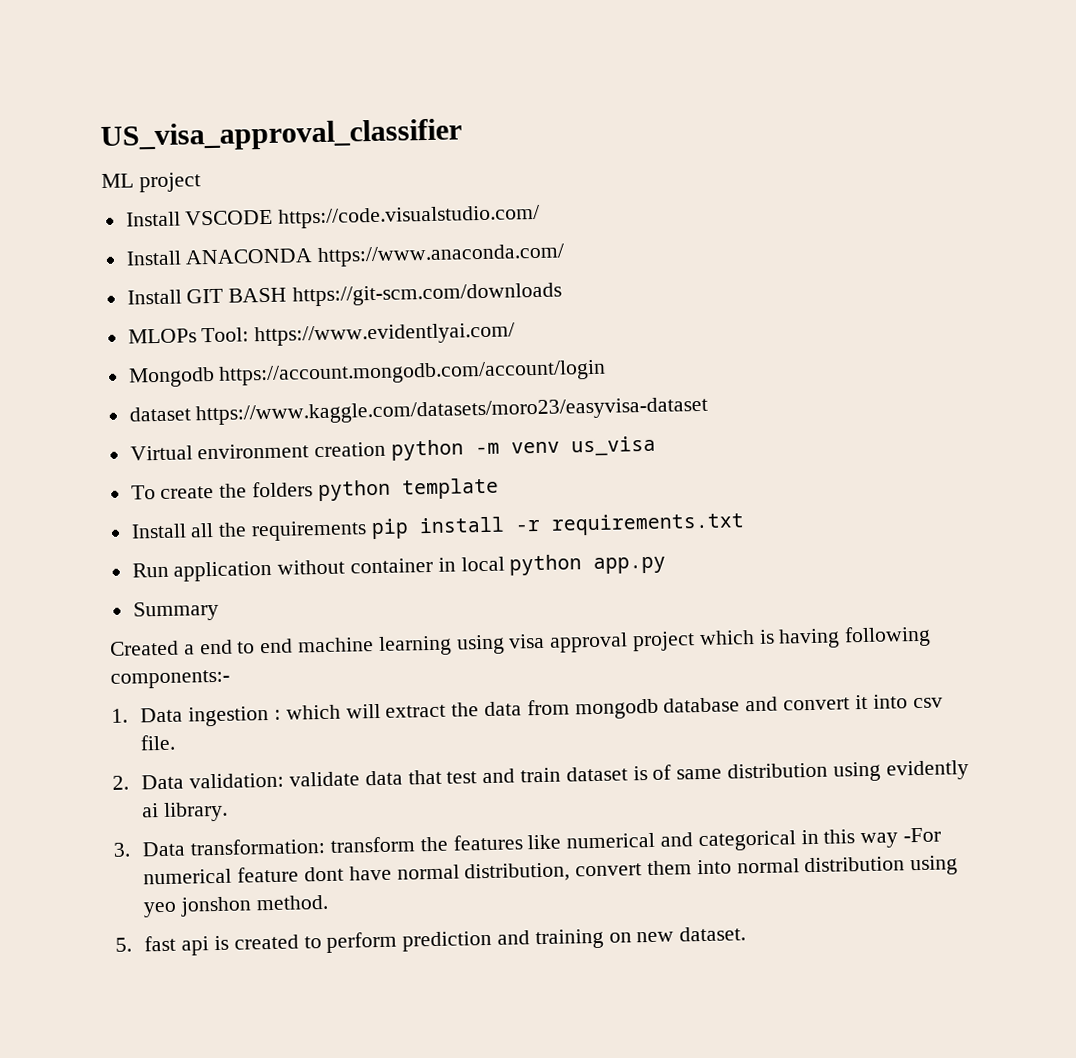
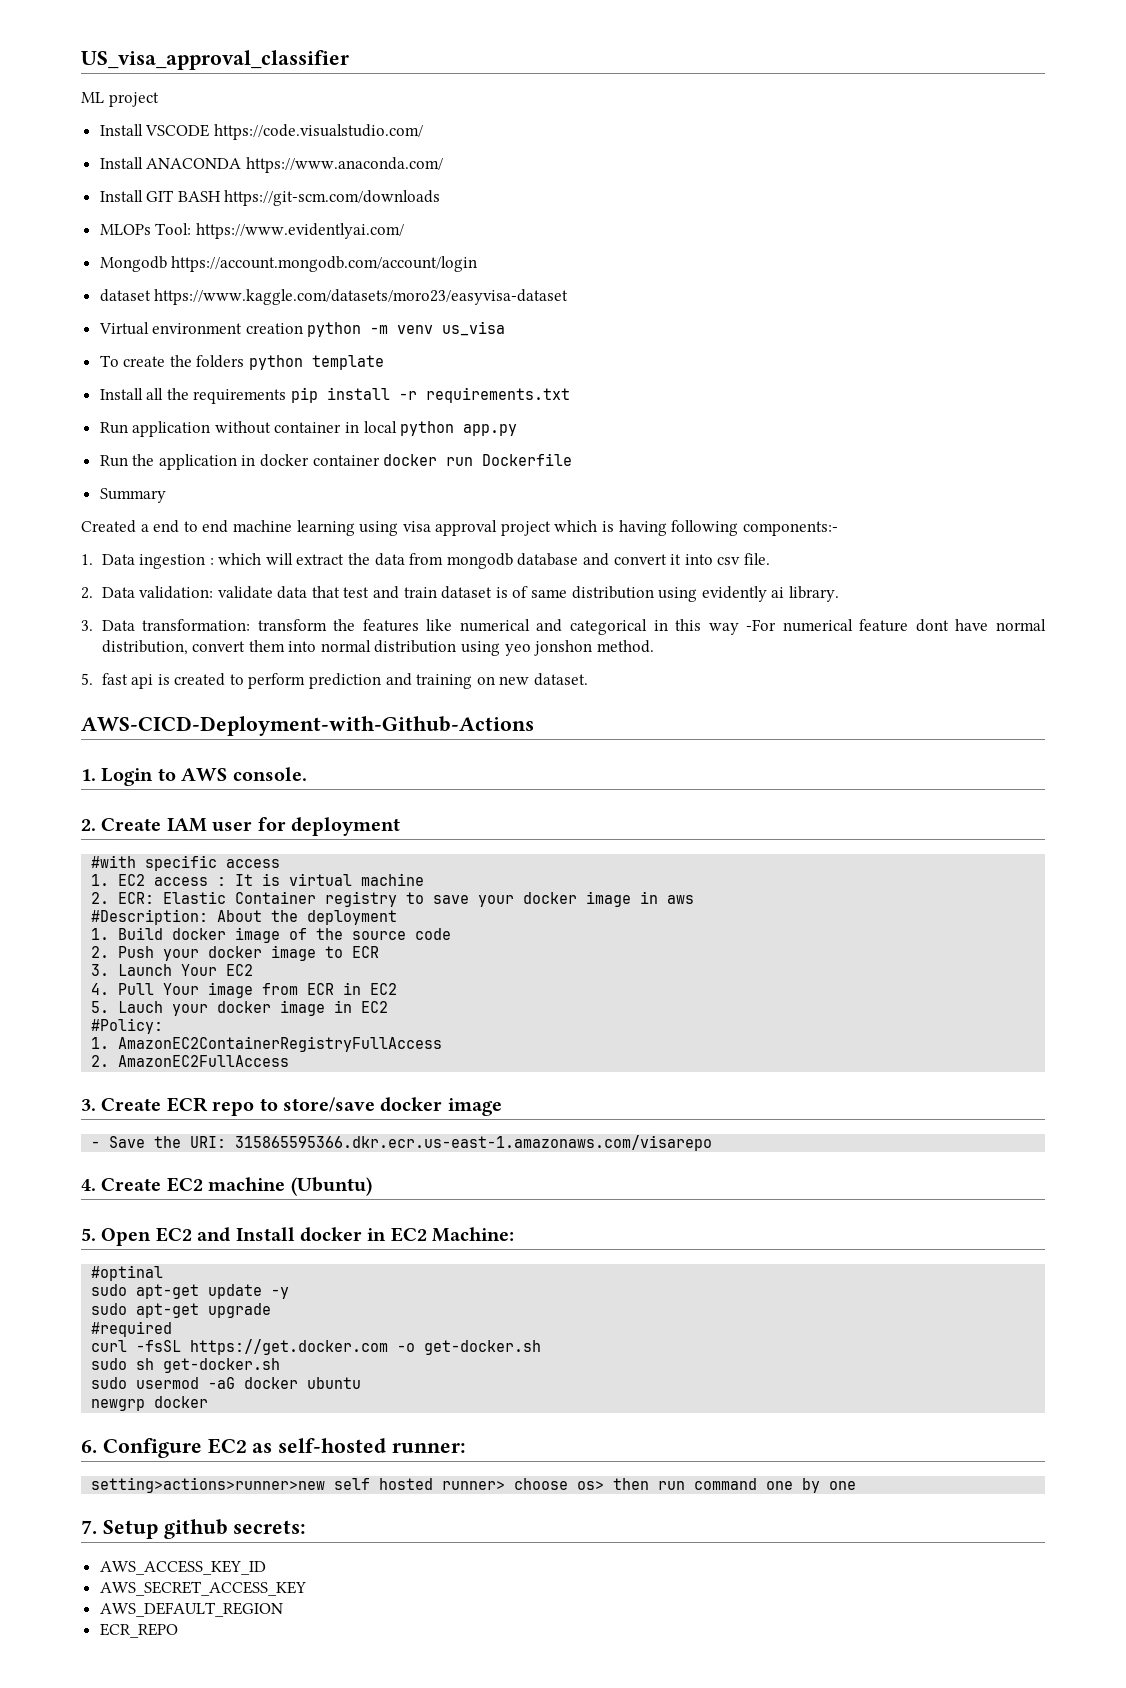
+ Run the application in docker container docker run Dockerfile
+ AWS-CICD-Deployment-with-Github-Actions
+ 1. Login to AWS console.
+ 2. Create IAM user for deployment
+ #with specific access
+ 1. EC2 access : It is virtual machine
+ 2. ECR: Elastic Container registry to save your docker image in aws
+ #Description: About the deployment
+ 1. Build docker image of the source code
+ 2. Push your docker image to ECR
+ 3. Launch Your EC2
+ 4. Pull Your image from ECR in EC2
+ 5. Lauch your docker image in EC2
+ #Policy:
+ 1. AmazonEC2ContainerRegistryFullAccess
+ 2. AmazonEC2FullAccess
+ 3. Create ECR repo to store/save docker image
+ - Save the URI: 315865595366.dkr.ecr.us-east-1.amazonaws.com/visarepo
+ 4. Create EC2 machine (Ubuntu)
+ 5. Open EC2 and Install docker in EC2 Machine:
+ #optinal
+ sudo apt-get update -y
+ sudo apt-get upgrade
+ #required
+ curl -fsSL https://get.docker.com -o get-docker.sh
+ sudo sh get-docker.sh
+ sudo usermod -aG docker ubuntu
+ newgrp docker
+ 6. Configure EC2 as self-hosted runner:
+ setting>actions>runner>new self hosted runner> choose os> then run command one by one
+ 7. Setup github secrets:
+ AWS_ACCESS_KEY_ID
+ AWS_SECRET_ACCESS_KEY
+ AWS_DEFAULT_REGION
+ ECR_REPO

